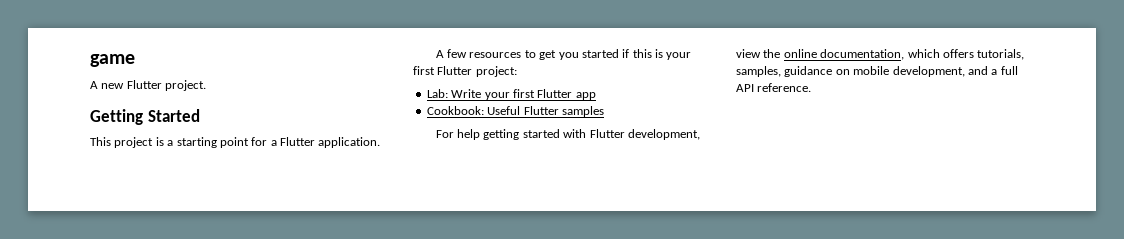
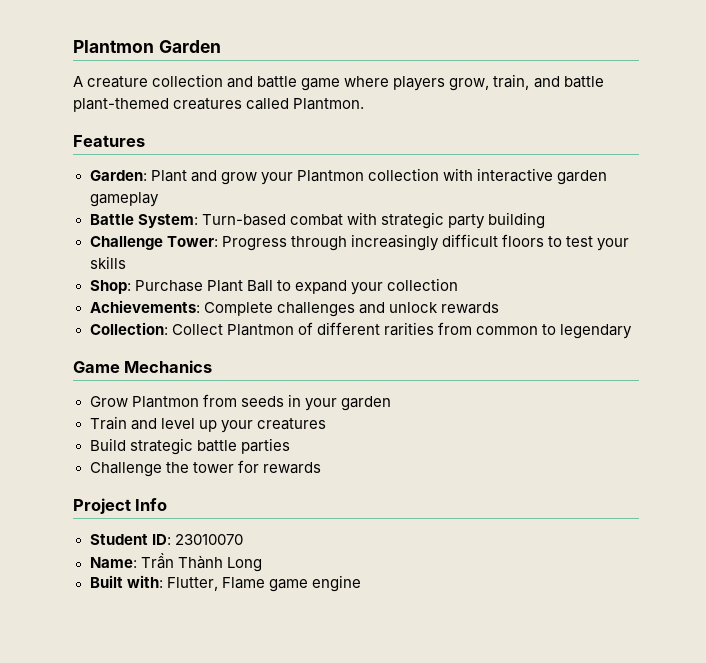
- game
- A new Flutter project.
- Getting Started
- This project is a starting point for a Flutter application.
- A few resources to get you started if this is your first Flutter project:
- Lab: Write your first Flutter app
- Cookbook: Useful Flutter samples
- For help getting started with Flutter development, view the online documentation, which offers tutorials, samples, guidance on mobile development, and a full API reference.
+ Plantmon Garden
+ A creature collection and battle game where players grow, train, and battle plant-themed creatures called Plantmon.
+ Features
+ Garden: Plant and grow your Plantmon collection with interactive garden gameplay
+ Battle System: Turn-based combat with strategic party building
+ Challenge Tower: Progress through increasingly difficult floors to test your skills
+ Shop: Purchase Plant Ball to expand your collection
+ Achievements: Complete challenges and unlock rewards
+ Collection: Collect Plantmon of different rarities from common to legendary
+ Game Mechanics
+ Grow Plantmon from seeds in your garden
+ Train and level up your creatures
+ Build strategic battle parties
+ Challenge the tower for rewards
+ Project Info
+ Student ID: 23010070
+ Name: Trần Thành Long
+ Built with: Flutter, Flame game engine

